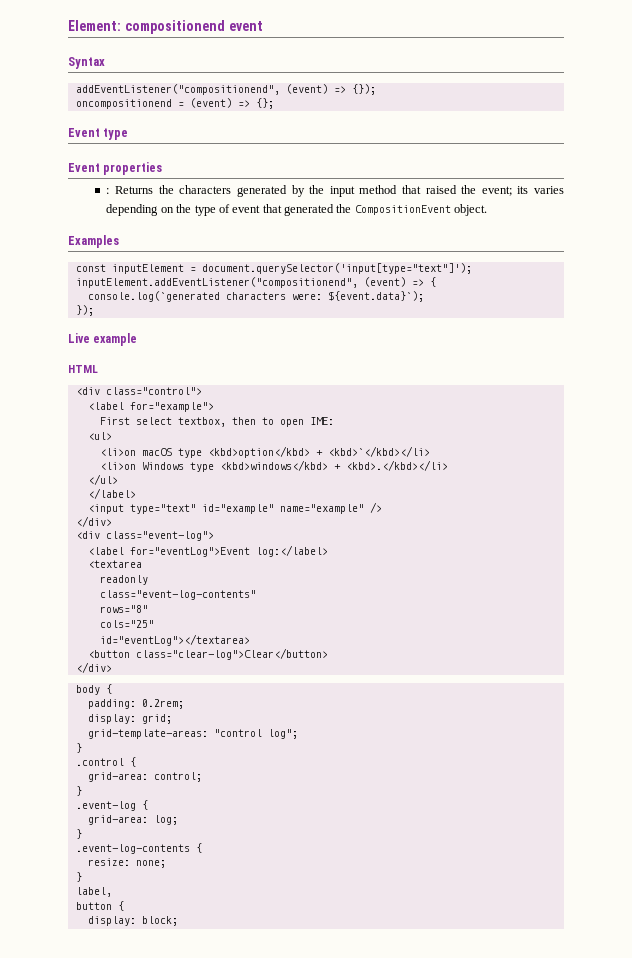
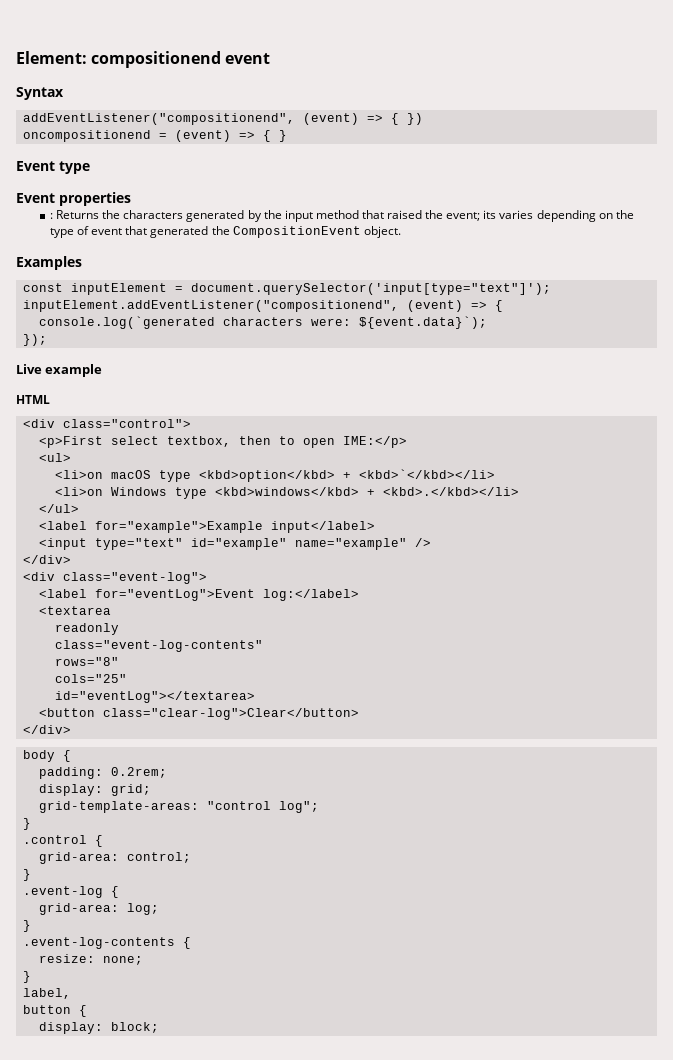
- addEventListener("compositionend", (event) => {});
+ addEventListener("compositionend", (event) => { })
- oncompositionend = (event) => {};
+ oncompositionend = (event) => { }
- <label for="example">
- First select textbox, then to open IME:
+ <p>First select textbox, then to open IME:</p>
- </label>
+ <label for="example">Example input</label>

